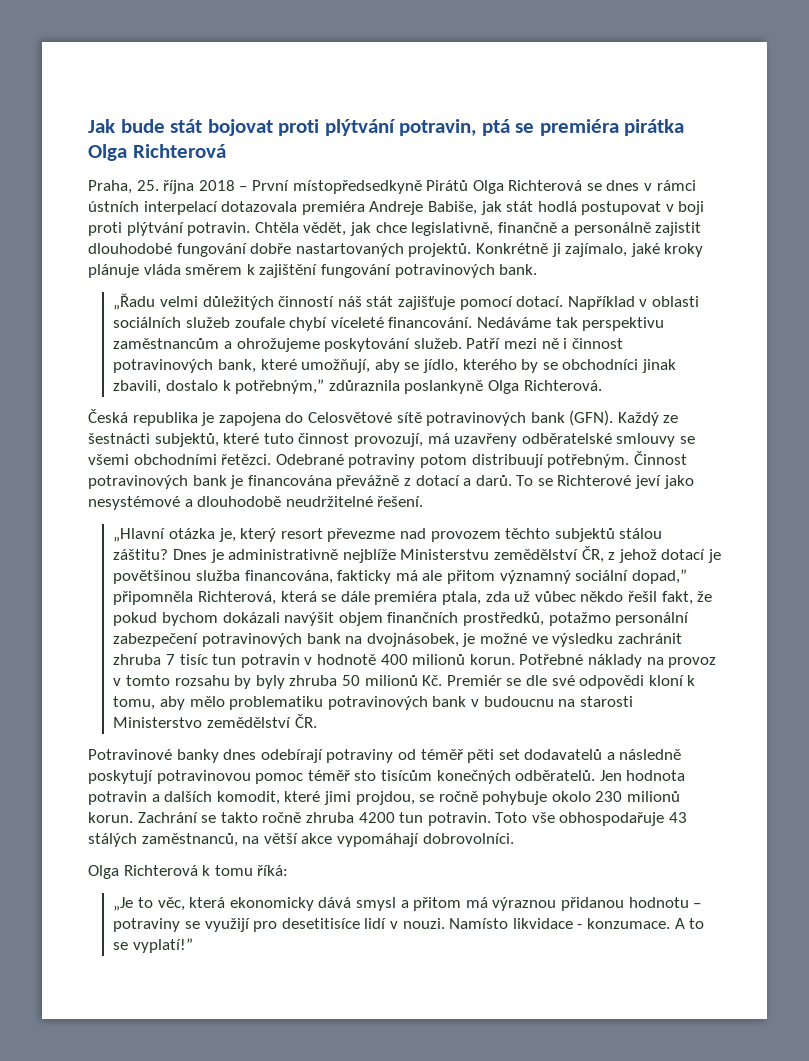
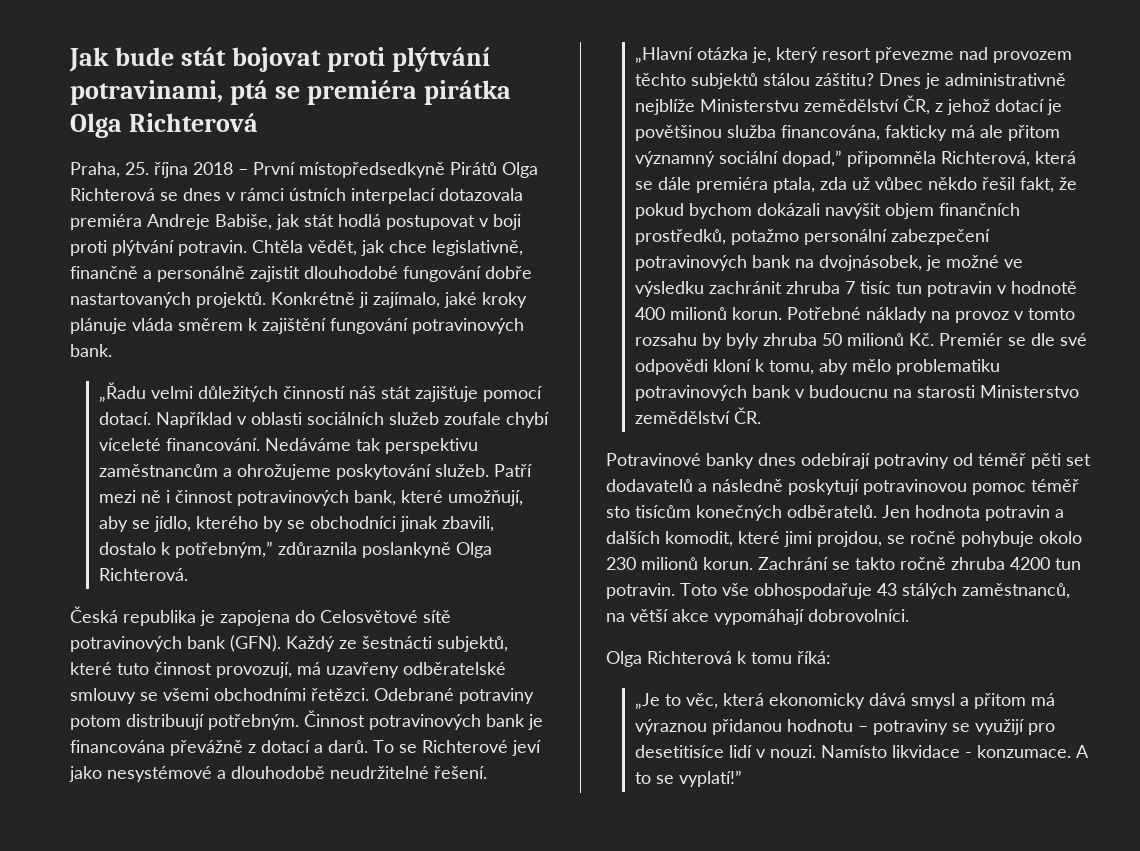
- Jak bude stát bojovat proti plýtvání potravin, ptá se premiéra pirátka Olga Richterová
+ Jak bude stát bojovat proti plýtvání potravinami, ptá se premiéra pirátka Olga Richterová

